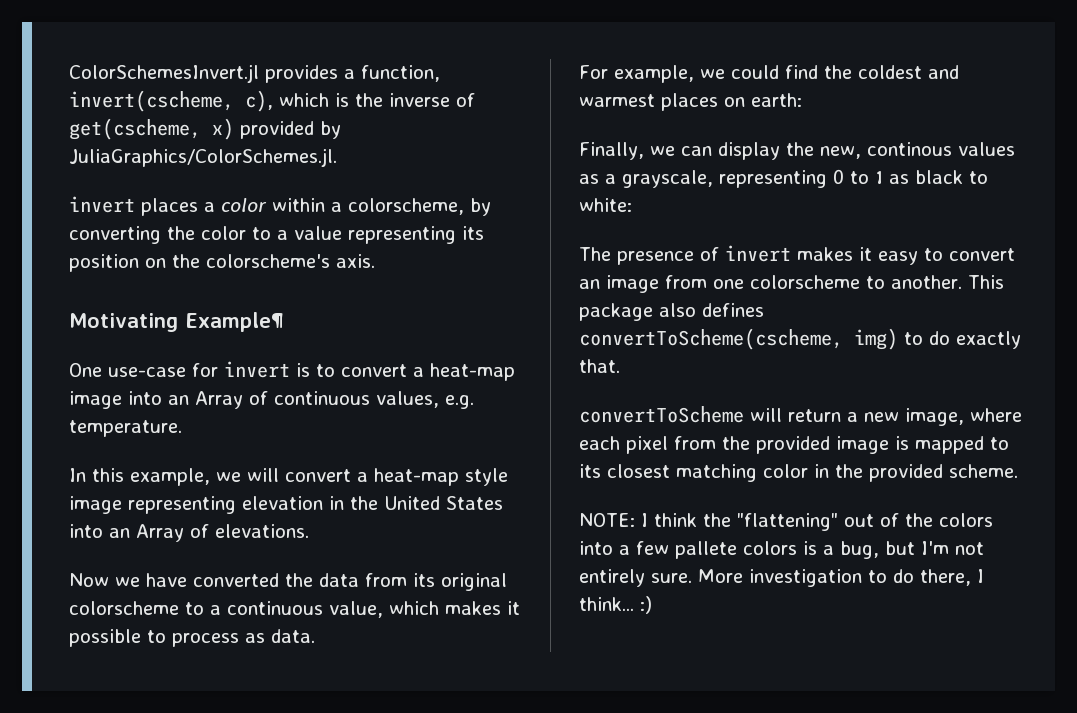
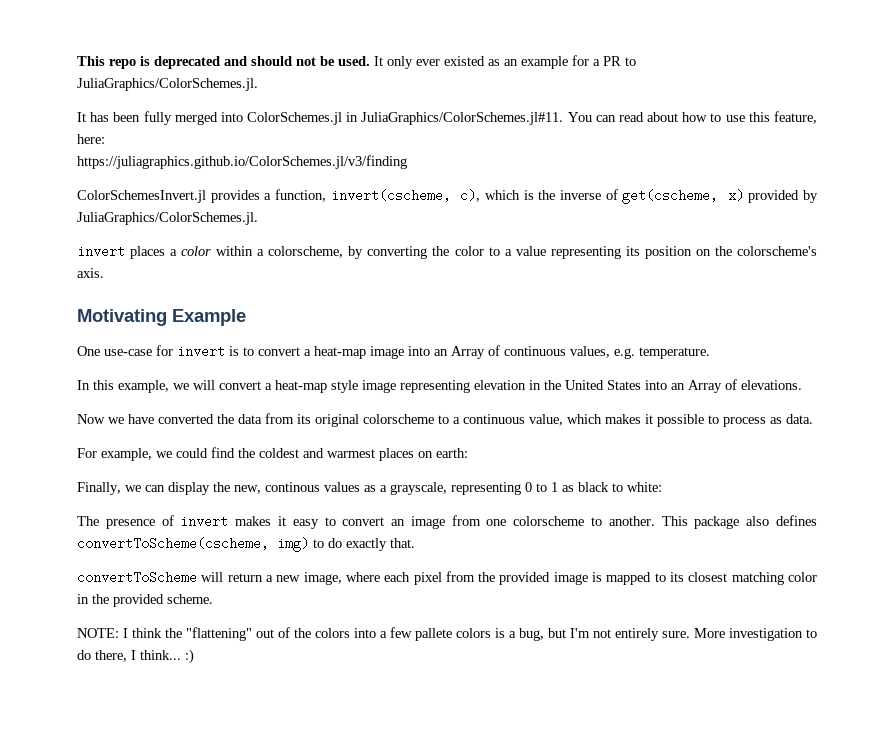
+ This repo is deprecated and should not be used. It only ever existed as an example for a PR to JuliaGraphics/ColorSchemes.jl.
+ It has been fully merged into ColorSchemes.jl in JuliaGraphics/ColorSchemes.jl#11. You can read about how to use this feature, here:
+ https://juliagraphics.github.io/ColorSchemes.jl/v3/finding
- Motivating Example¶
+ Motivating Example

